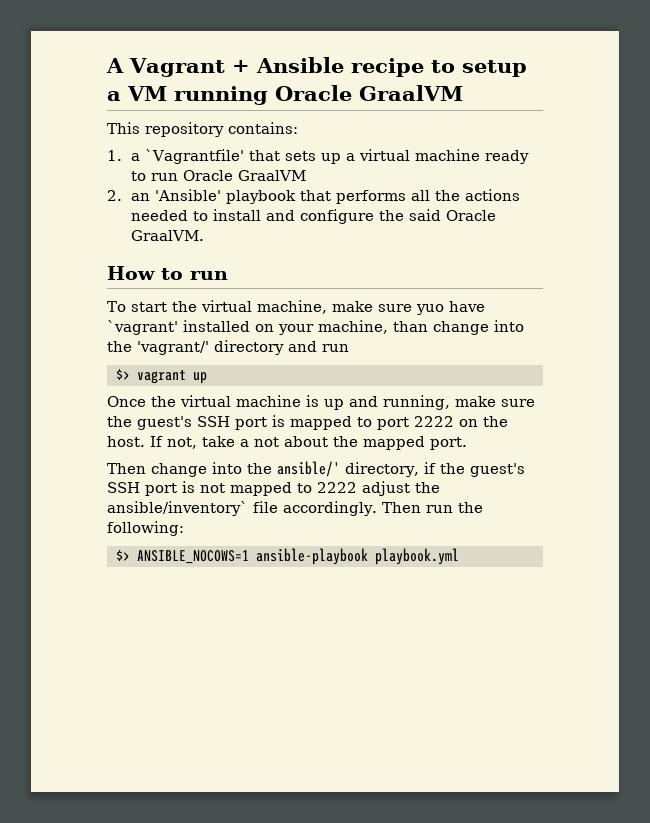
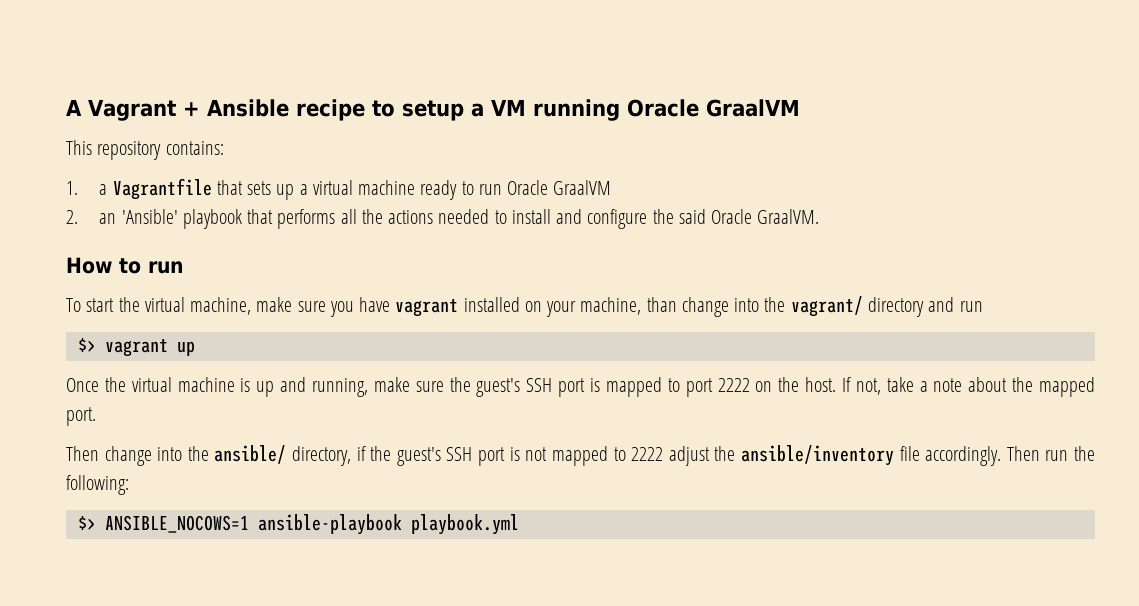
- 1. a `Vagrantfile' that sets up a virtual machine ready to run Oracle GraalVM
+ 1. a Vagrantfile that sets up a virtual machine ready to run Oracle GraalVM
- To start the virtual machine, make sure yuo have `vagrant' installed on your machine, than change into the 'vagrant/' directory and run
+ To start the virtual machine, make sure you have vagrant installed on your machine, than change into the vagrant/ directory and run
- If not, take a not about the mapped port.
+ If not, take a note about the mapped port.
- Then change into the ansible/' directory, if the guest's SSH port is not mapped to 2222 adjust the ansible/inventory` file accordingly.
+ Then change into the ansible/ directory, if the guest's SSH port is not mapped to 2222 adjust the ansible/inventory file accordingly.

